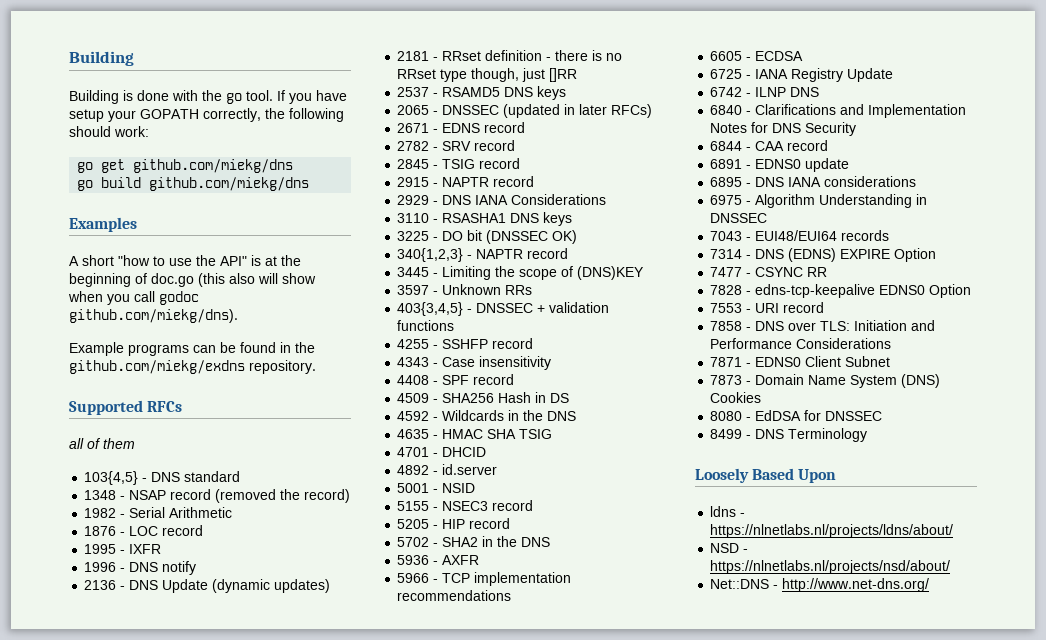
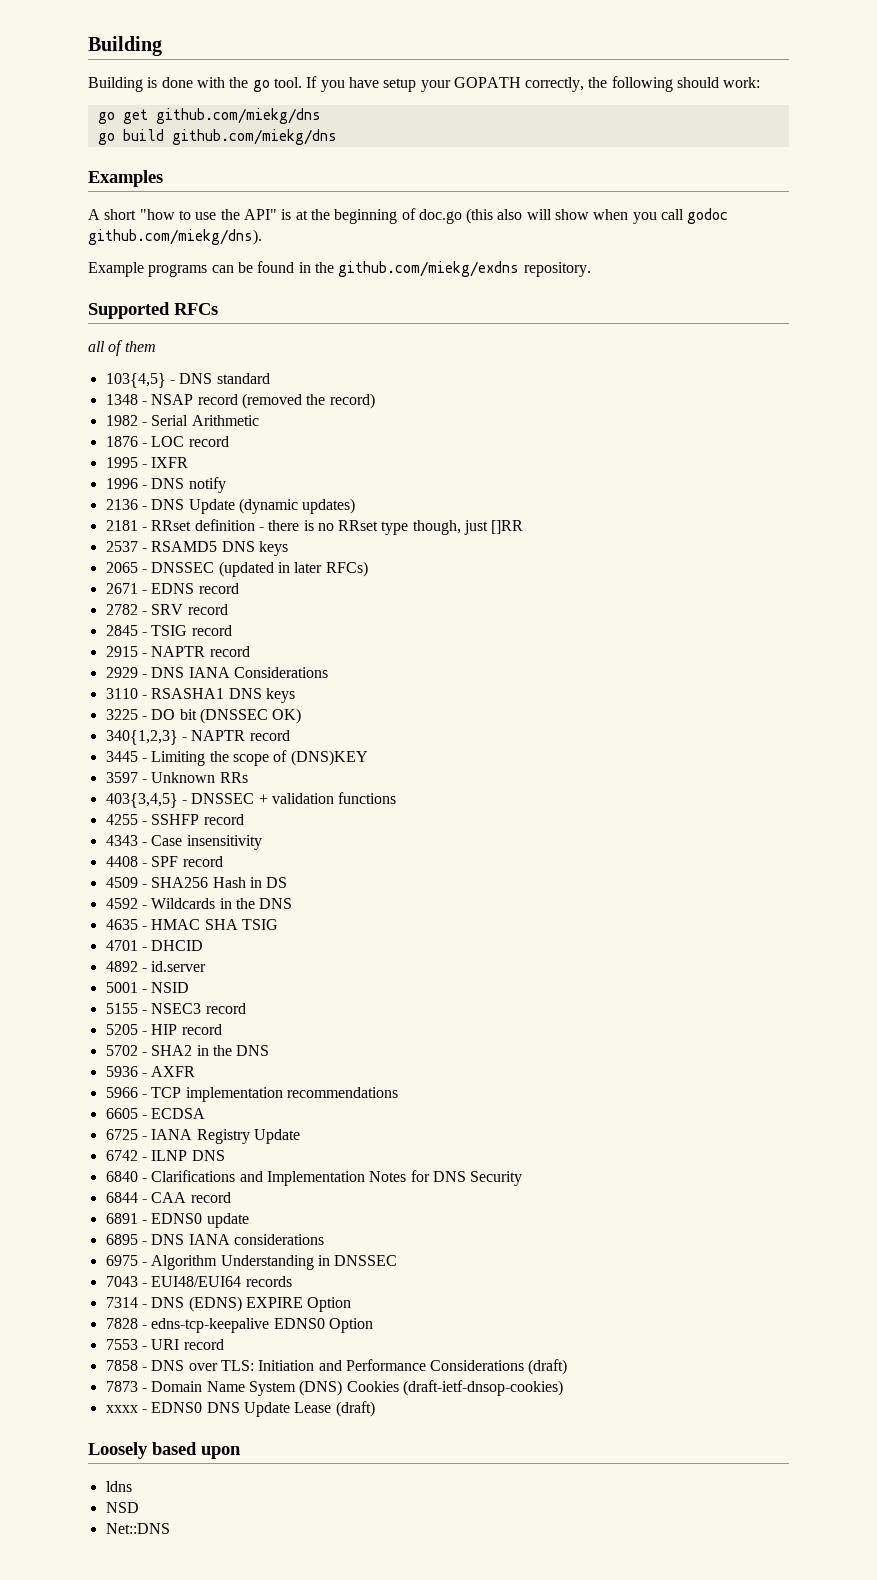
- 7477 - CSYNC RR
- 7858 - DNS over TLS: Initiation and Performance Considerations
- 7871 - EDNS0 Client Subnet
+ 7858 - DNS over TLS: Initiation and Performance Considerations (draft)
- 7873 - Domain Name System (DNS) Cookies
- 8080 - EdDSA for DNSSEC
- 8499 - DNS Terminology
+ 7873 - Domain Name System (DNS) Cookies (draft-ietf-dnsop-cookies)
+ xxxx - EDNS0 DNS Update Lease (draft)
- Loosely Based Upon
+ Loosely based upon
- ldns - https://nlnetlabs.nl/projects/ldns/about/
+ ldns
- NSD - https://nlnetlabs.nl/projects/nsd/about/
+ NSD
- Net::DNS - http://www.net-dns.org/
+ Net::DNS

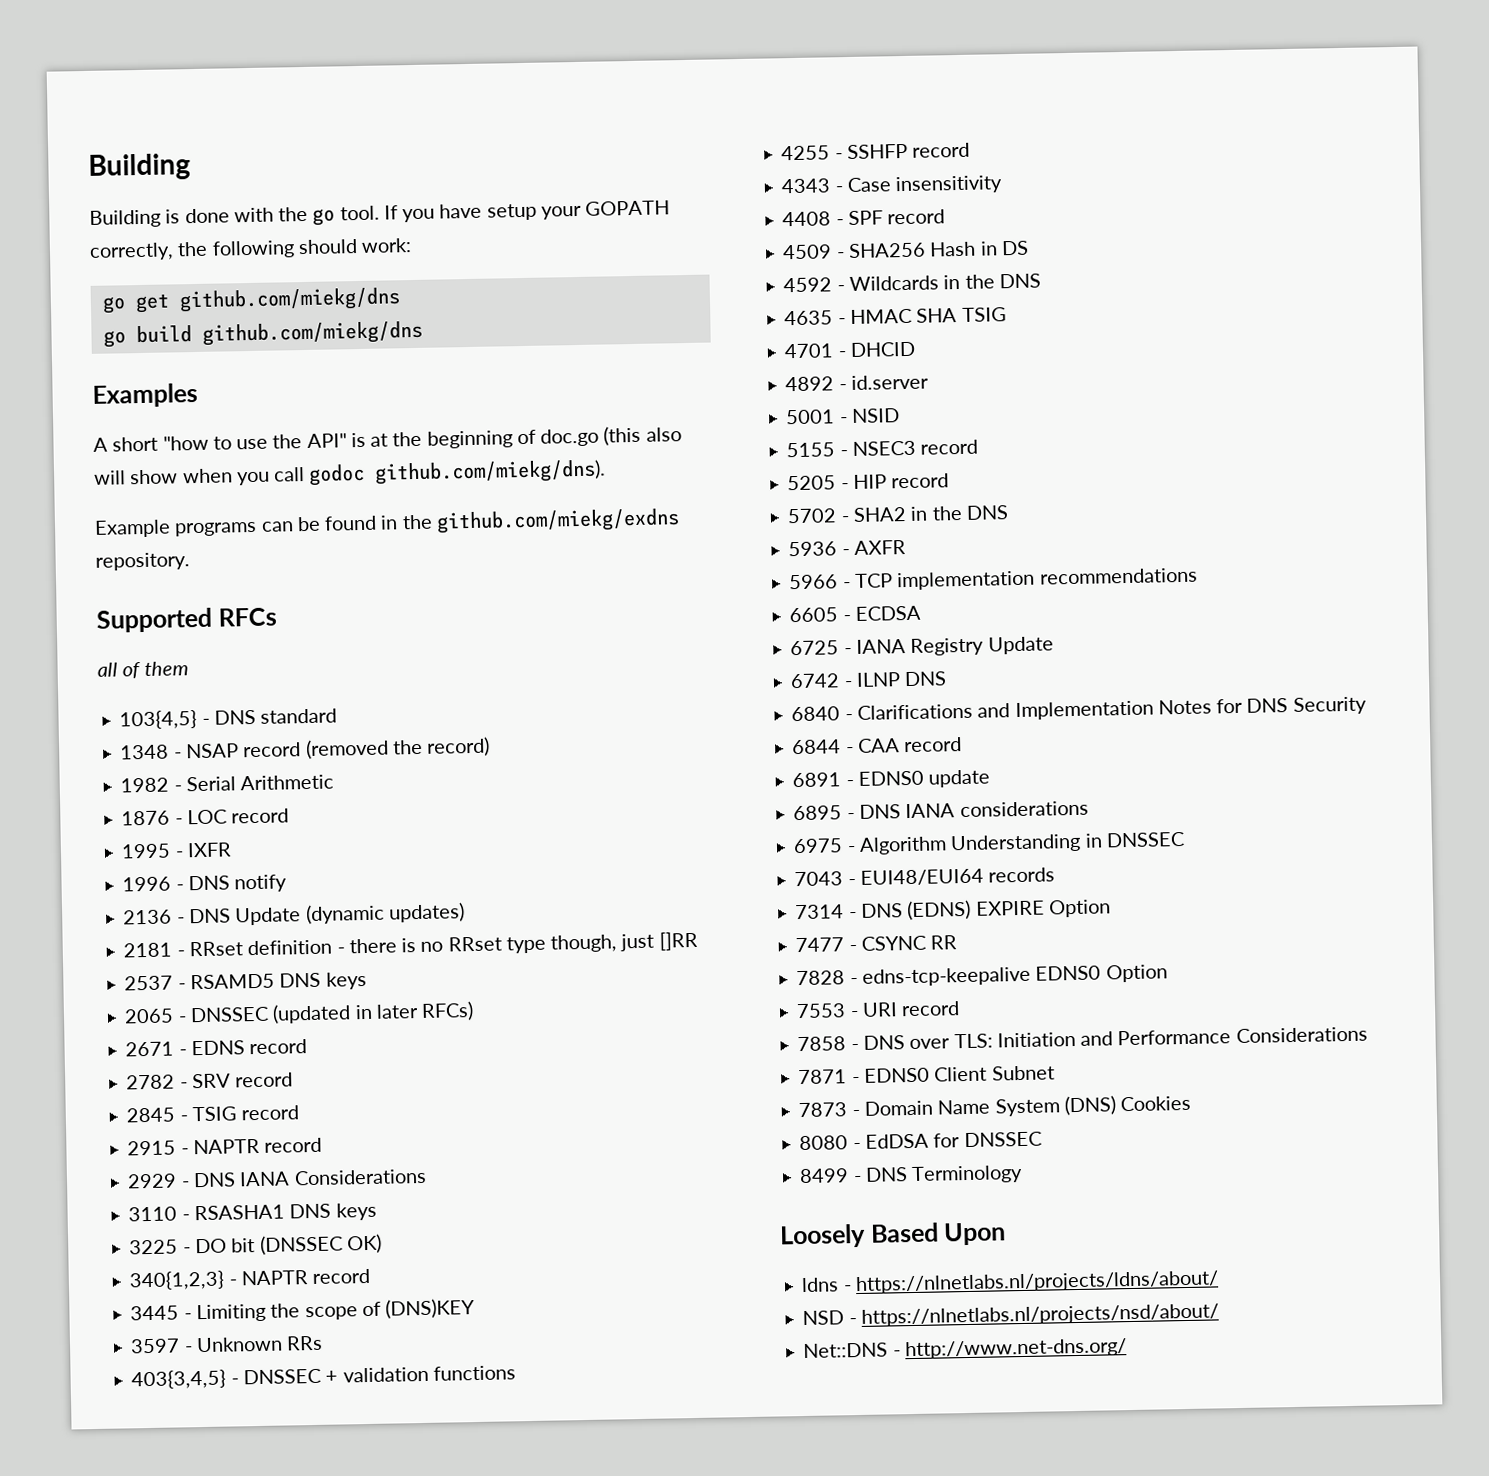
+ 7477 - CSYNC RR
- 7858 - DNS over TLS: Initiation and Performance Considerations (draft)
+ 7858 - DNS over TLS: Initiation and Performance Considerations
+ 7871 - EDNS0 Client Subnet
- 7873 - Domain Name System (DNS) Cookies (draft-ietf-dnsop-cookies)
- xxxx - EDNS0 DNS Update Lease (draft)
+ 7873 - Domain Name System (DNS) Cookies
+ 8080 - EdDSA for DNSSEC
+ 8499 - DNS Terminology
- Loosely based upon
+ Loosely Based Upon
- ldns
+ ldns - https://nlnetlabs.nl/projects/ldns/about/
- NSD
+ NSD - https://nlnetlabs.nl/projects/nsd/about/
- Net::DNS
+ Net::DNS - http://www.net-dns.org/

